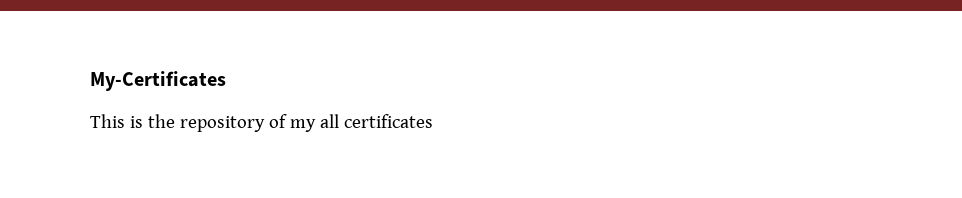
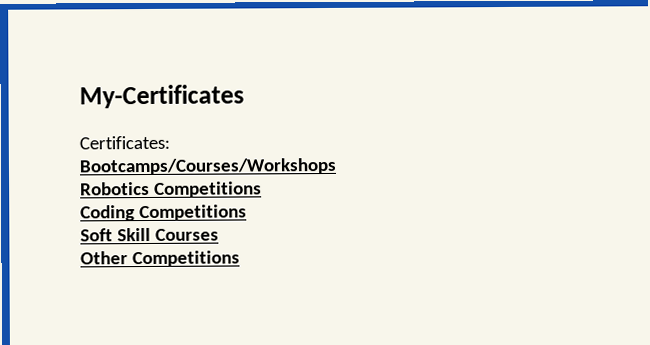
- This is the repository of my all certificates
+ Certificates:
+ Bootcamps/Courses/Workshops
+ Robotics Competitions
+ Coding Competitions
+ Soft Skill Courses
+ Other Competitions

